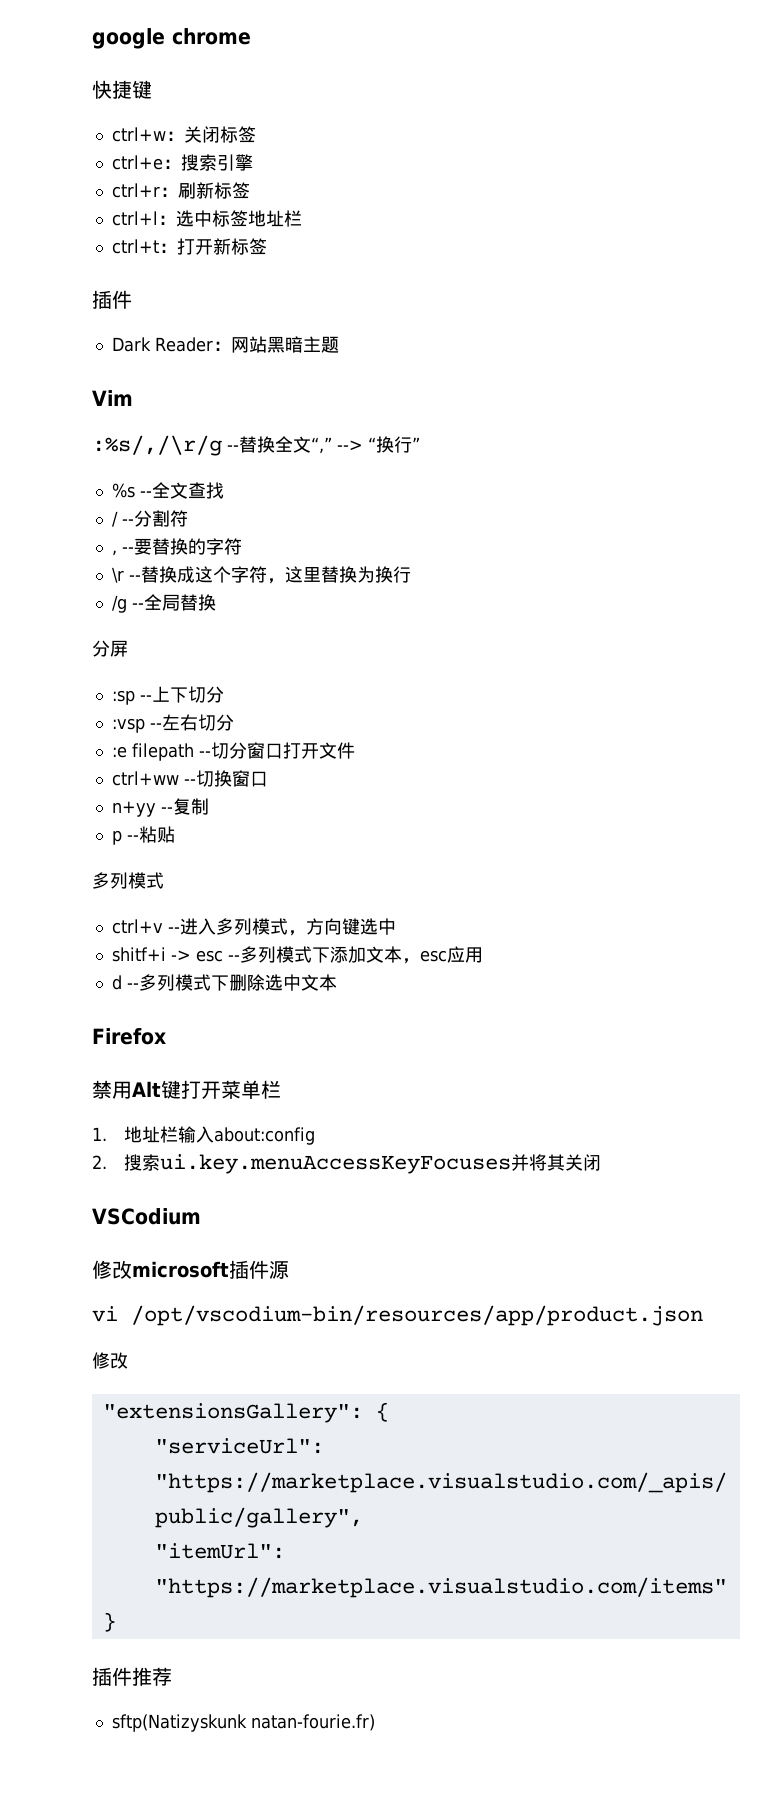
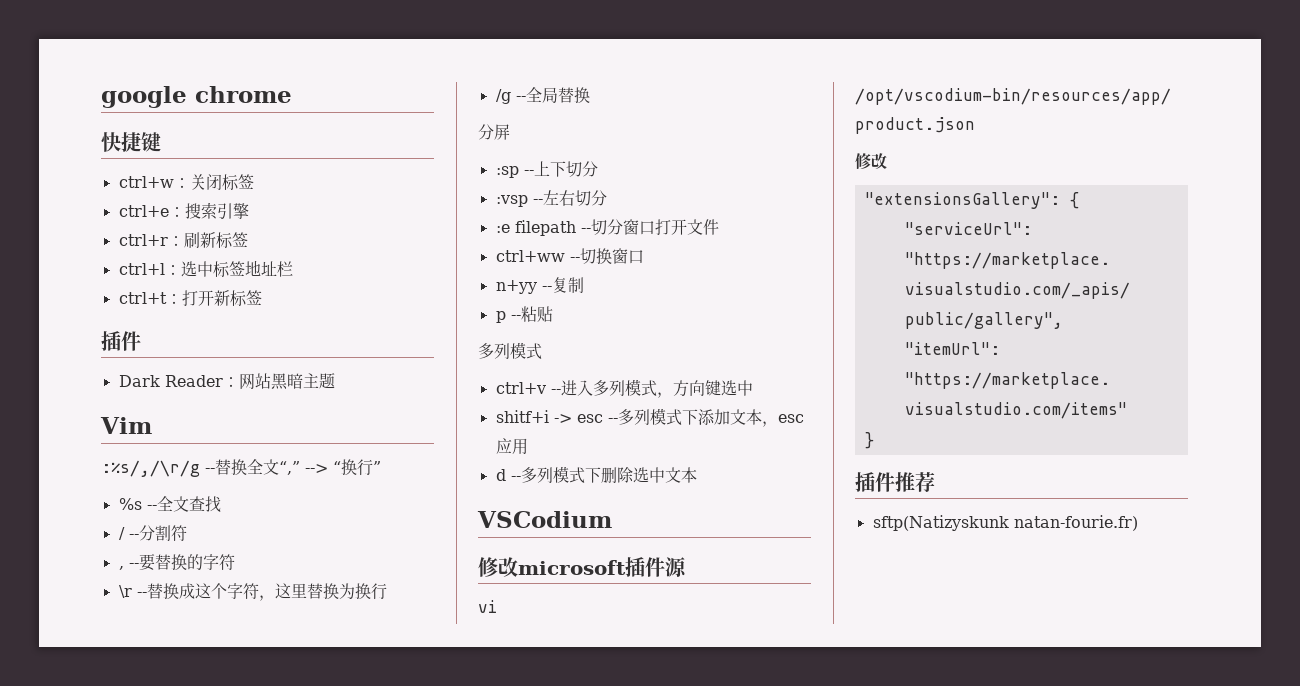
- Firefox
- 禁用Alt键打开菜单栏
- 1.地址栏输入about:config
- 2.搜索ui.key.menuAccessKeyFocuses并将其关闭

